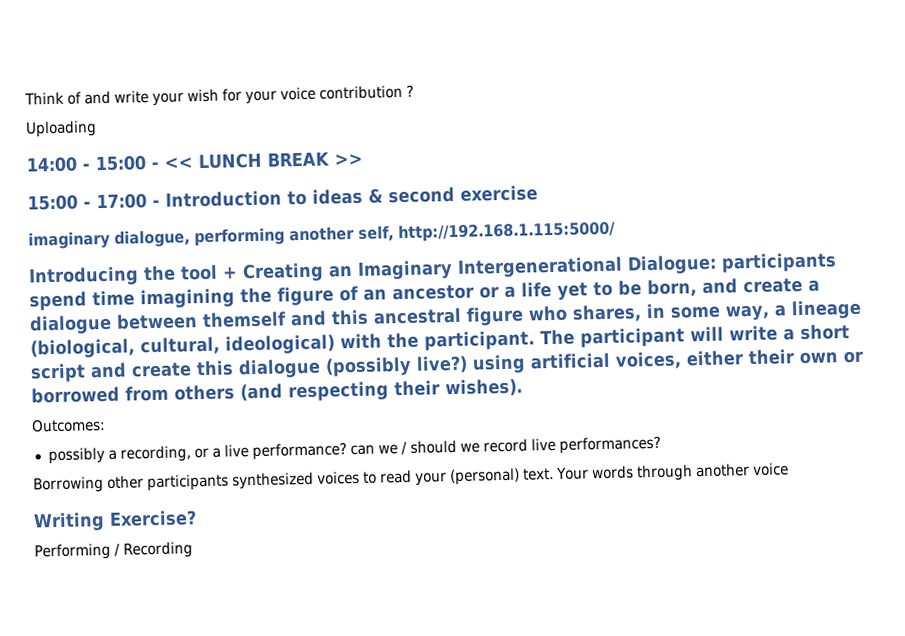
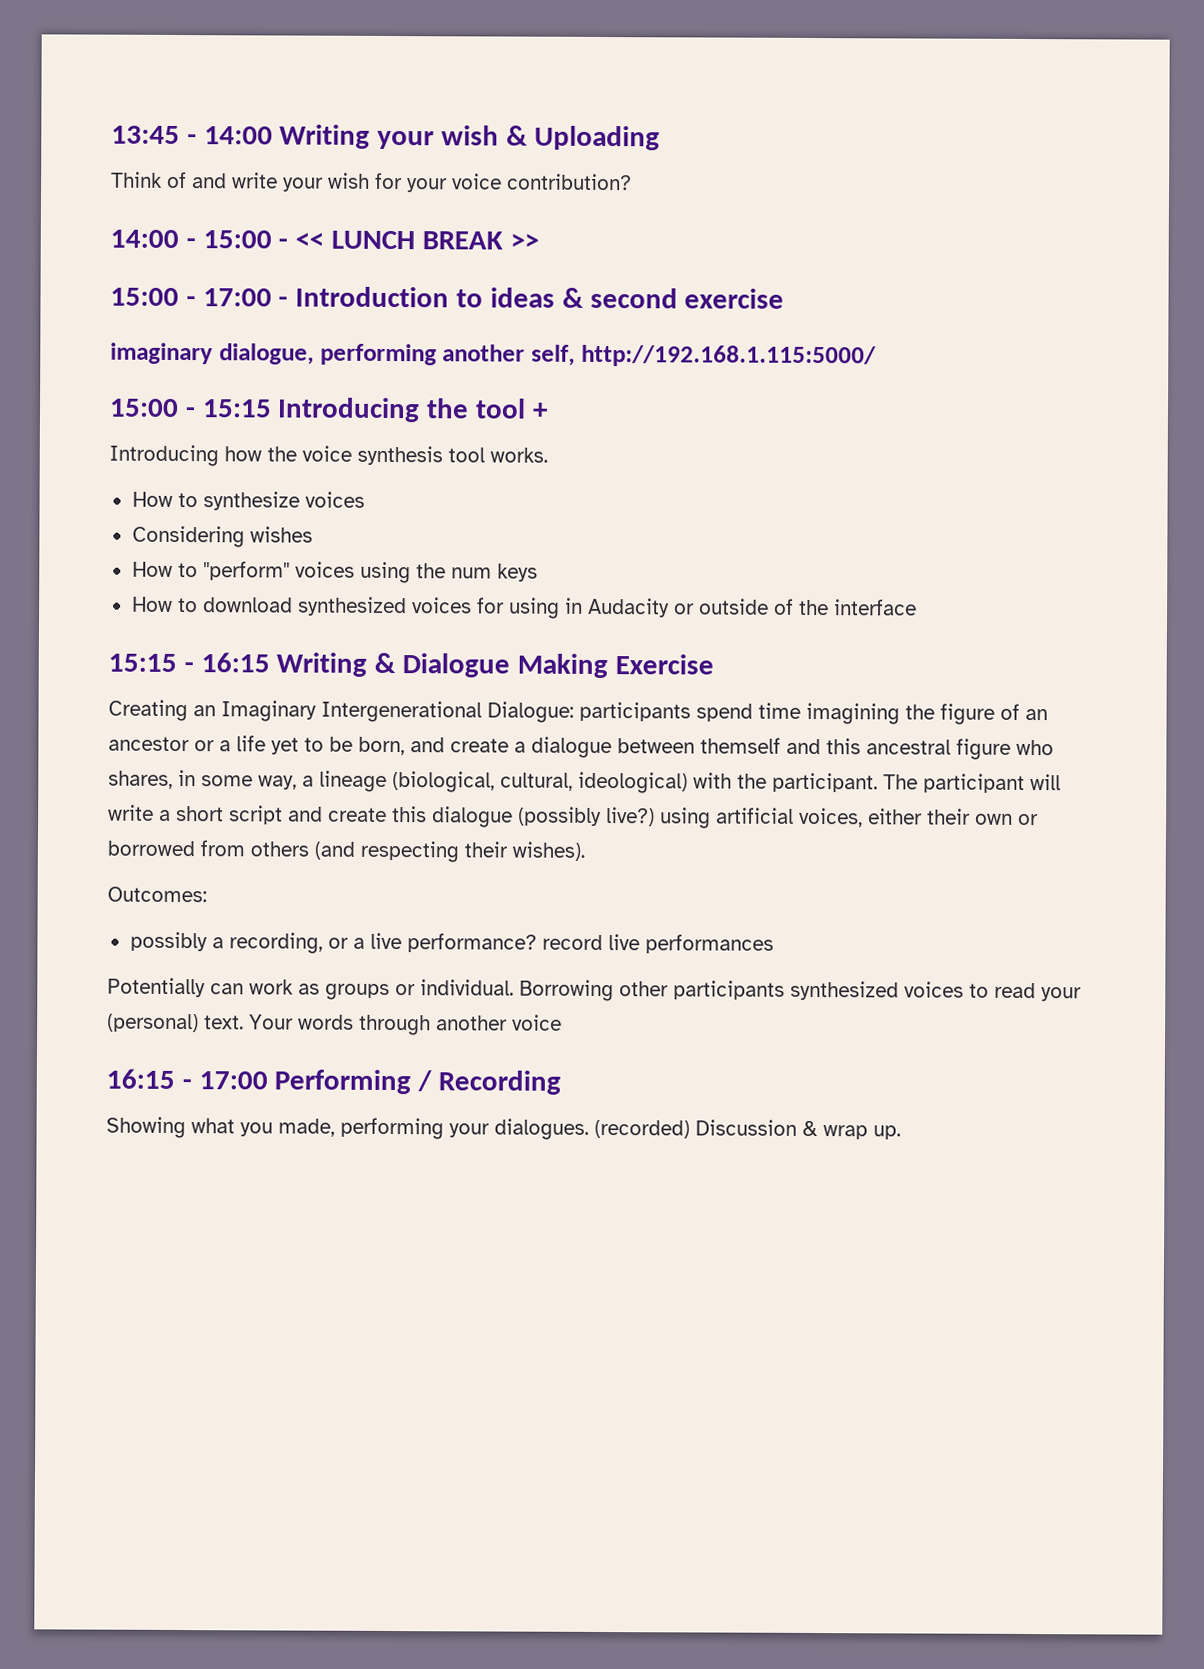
+ 13:45 - 14:00 Writing your wish & Uploading
- Think of and write your wish for your voice contribution ?
- Uploading
+ Think of and write your wish for your voice contribution?
- Introducing the tool + Creating an Imaginary Intergenerational Dialogue: participants spend time imagining the figure of an ancestor or a life yet to be born, and create a dialogue between themself and this ancestral figure who shares, in some way, a lineage (biological, cultural, ideological) with the participant.
+ 15:00 - 15:15 Introducing the tool +
+ Introducing how the voice synthesis tool works.
+ How to synthesize voices
+ Considering wishes
+ How to "perform" voices using the num keys
+ How to download synthesized voices for using in Audacity or outside of the interface
+ 15:15 - 16:15 Writing & Dialogue Making Exercise
+ Creating an Imaginary Intergenerational Dialogue: participants spend time imagining the figure of an ancestor or a life yet to be born, and create a dialogue between themself and this ancestral figure who shares, in some way, a lineage (biological, cultural, ideological) with the participant.
- possibly a recording, or a live performance? can we / should we record live performances?
- Borrowing other participants synthesized voices to read your (personal) text.
+ possibly a recording, or a live performance? record live performances
+ Potentially can work as groups or individual. Borrowing other participants synthesized voices to read your (personal) text.
- Writing Exercise?
- Performing / Recording
+ 16:15 - 17:00 Performing / Recording
+ Showing what you made, performing your dialogues. (recorded) Discussion & wrap up.

